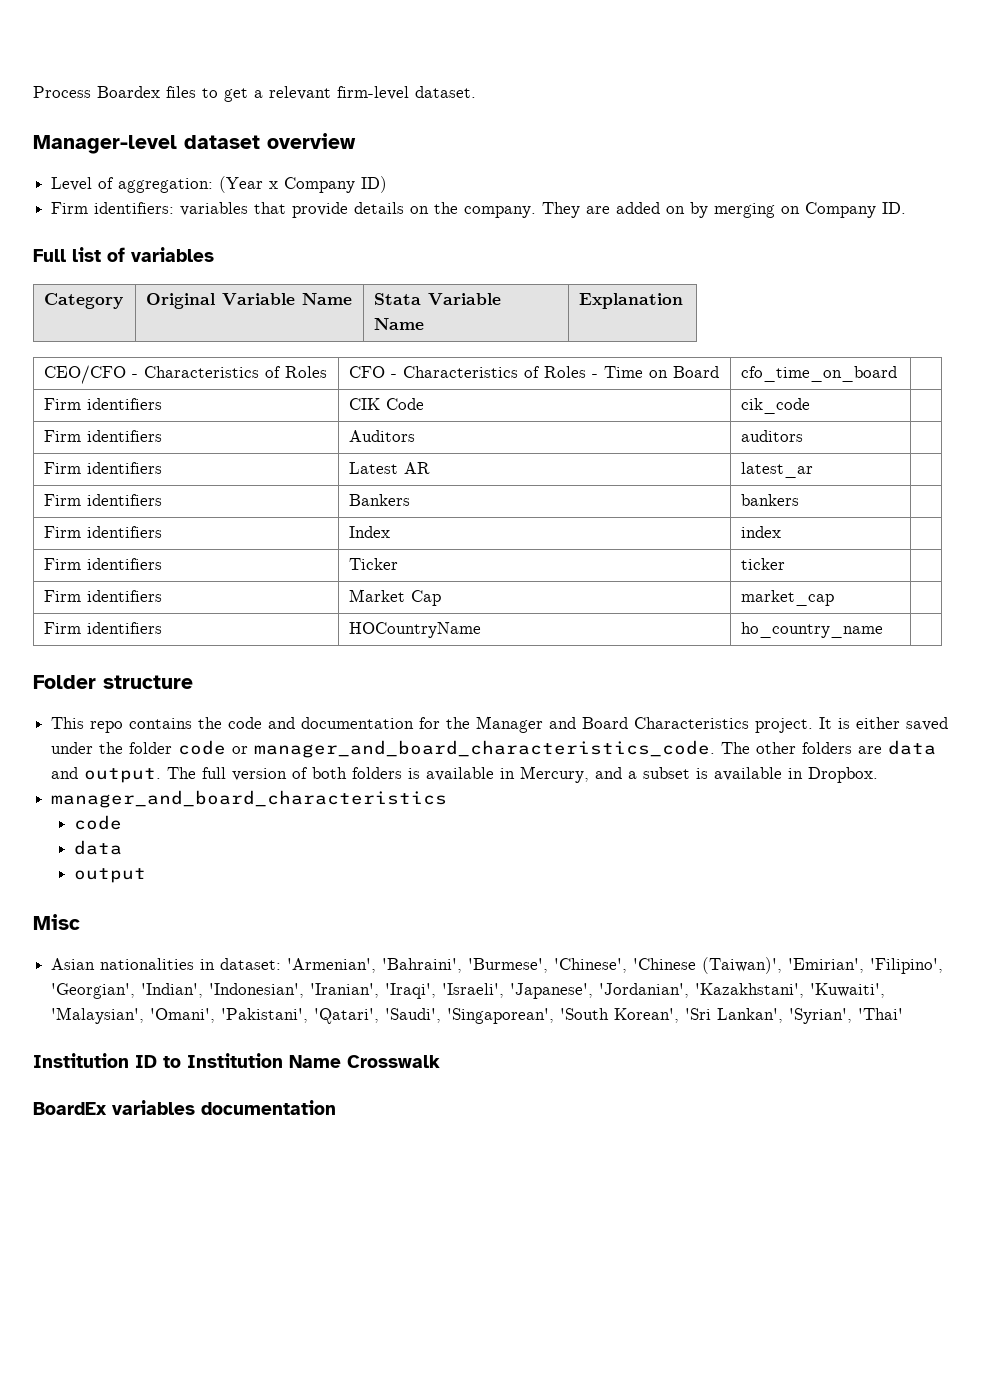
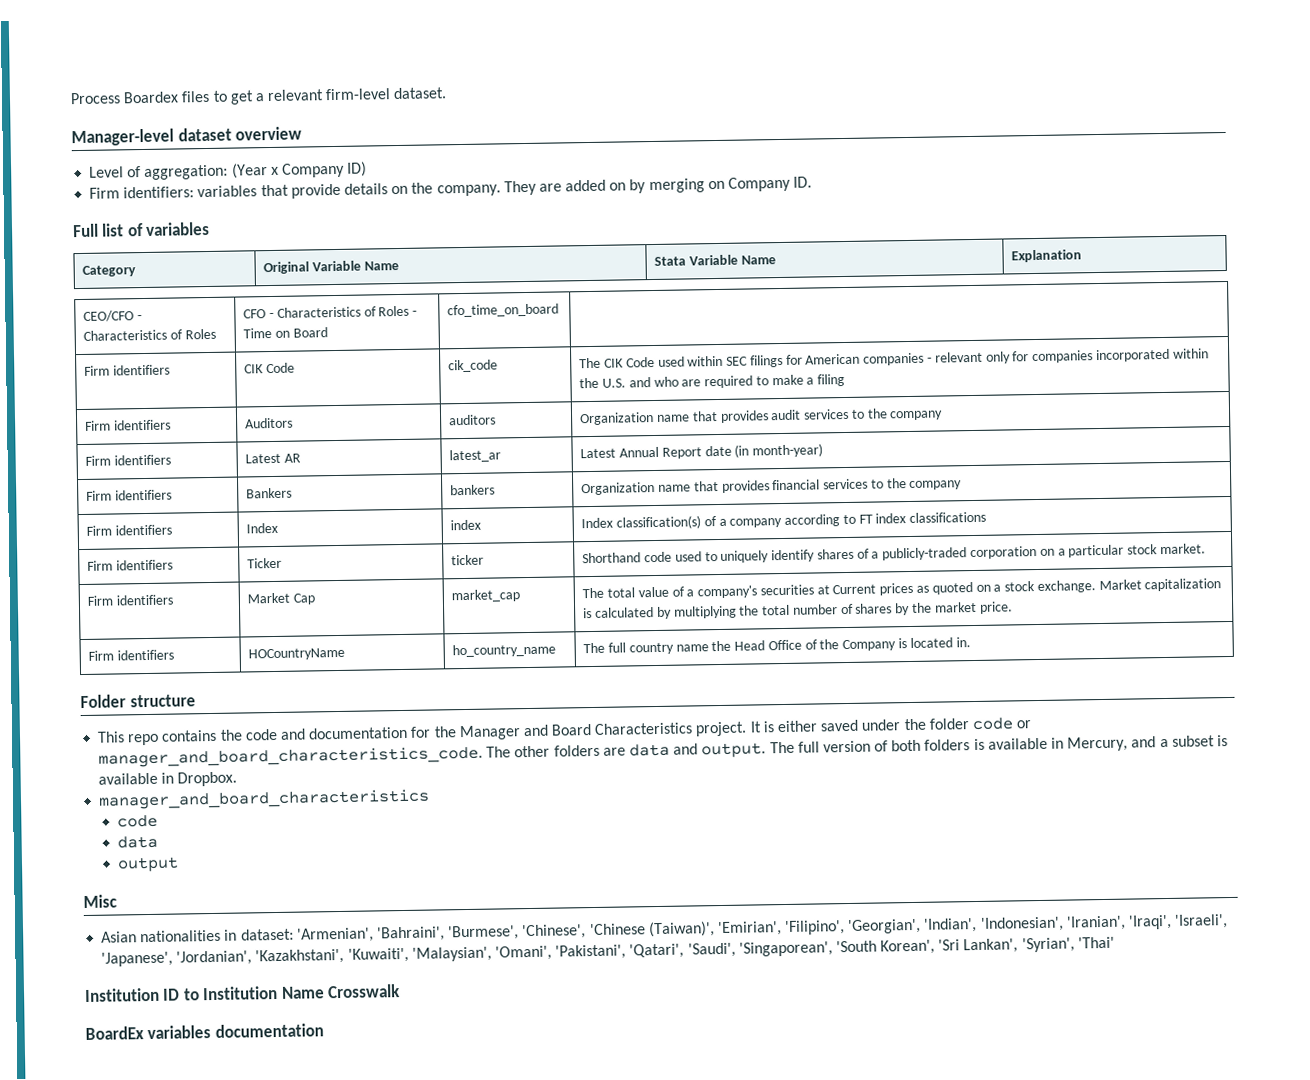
- Firm identifiers | CIK Code | cik_code |
- Firm identifiers | Auditors | auditors |
+ Firm identifiers | CIK Code | cik_code | The CIK Code used within SEC filings for American companies - relevant only for companies incorporated within the U.S. and who are required to make a filing
+ Firm identifiers | Auditors | auditors | Organization name that provides audit services to the company
- Firm identifiers | Latest AR | latest_ar |
- Firm identifiers | Bankers | bankers |
- Firm identifiers | Index | index |
- Firm identifiers | Ticker | ticker |
+ Firm identifiers | Latest AR | latest_ar | Latest Annual Report date (in month-year)
+ Firm identifiers | Bankers | bankers | Organization name that provides financial services to the company
+ Firm identifiers | Index | index | Index classification(s) of a company according to FT index classifications
+ Firm identifiers | Ticker | ticker | Shorthand code used to uniquely identify shares of a publicly-traded corporation on a particular stock market.
- Firm identifiers | Market Cap | market_cap |
- Firm identifiers | HOCountryName | ho_country_name |
+ Firm identifiers | Market Cap | market_cap | The total value of a company's securities at Current prices as quoted on a stock exchange. Market capitalization is calculated by multiplying the total number of shares by the market price.
+ Firm identifiers | HOCountryName | ho_country_name | The full country name the Head Office of the Company is located in.

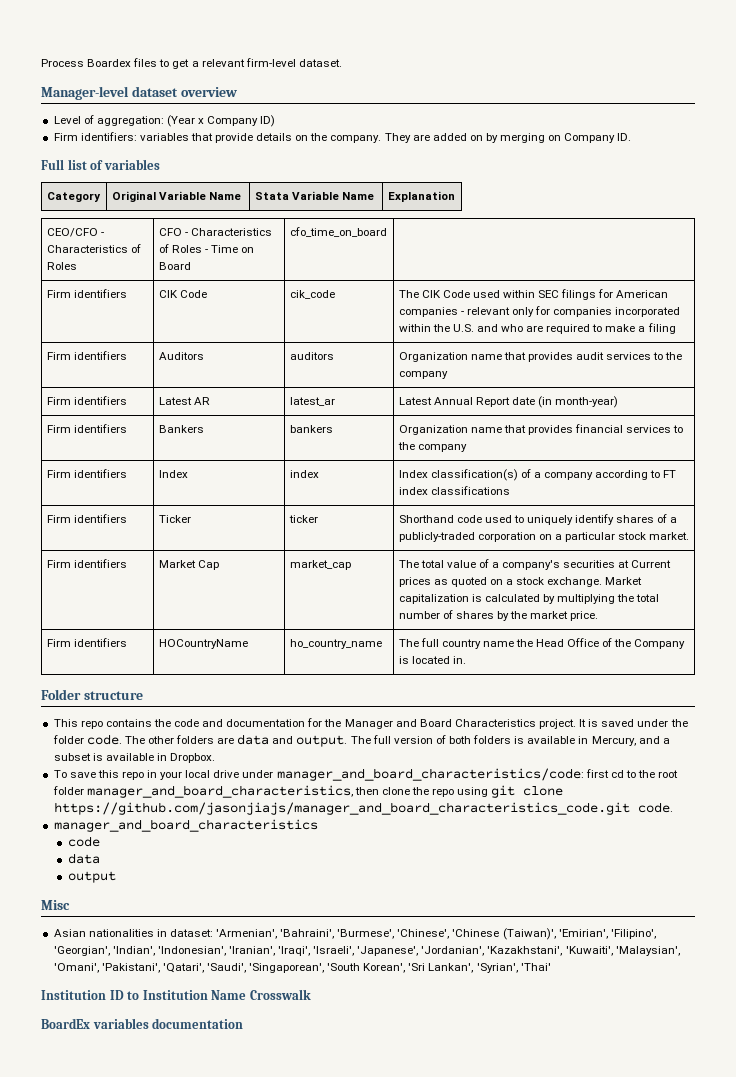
- It is either saved under the folder code or manager_and_board_characteristics_code.
+ It is saved under the folder code.
+ To save this repo in your local drive under manager_and_board_characteristics/code: first cd to the root folder manager_and_board_characteristics, then clone the repo using git clone https://github.com/jasonjiajs/manager_and_board_characteristics_code.git code.

